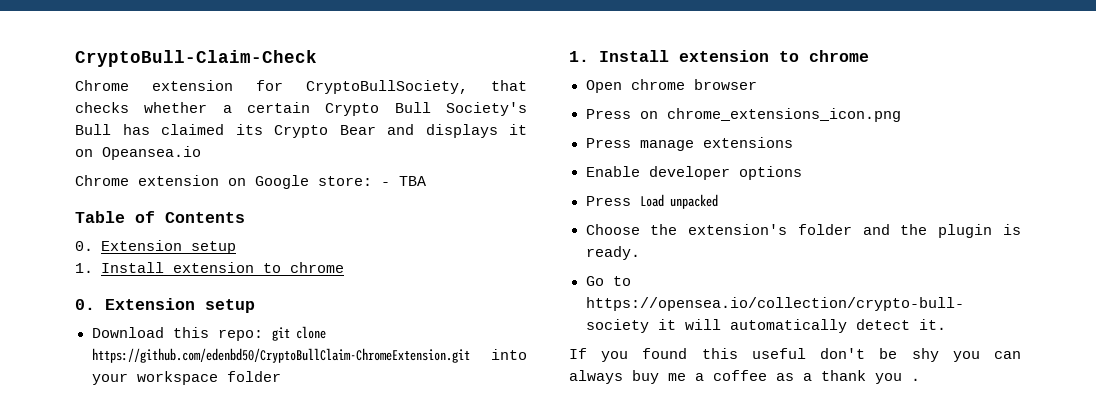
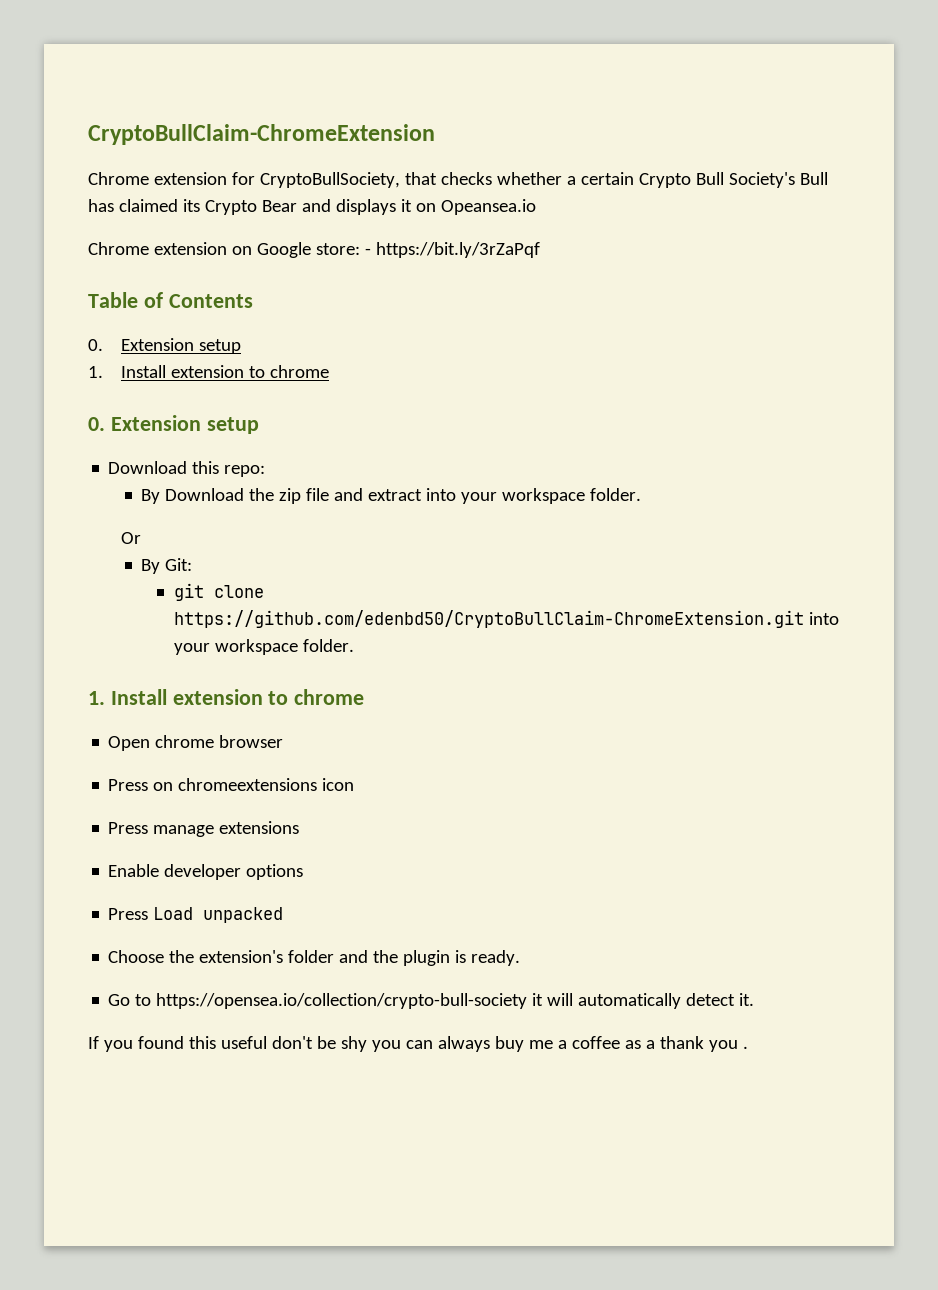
- CryptoBull-Claim-Check
+ CryptoBullClaim-ChromeExtension
- Chrome extension on Google store: - TBA
+ Chrome extension on Google store: - https://bit.ly/3rZaPqf
- Download this repo: git clone https://github.com/edenbd50/CryptoBullClaim-ChromeExtension.git into your workspace folder
+ Download this repo:
+ By Download the zip file and extract into your workspace folder.
+ Or
+ By Git:
+ git clone https://github.com/edenbd50/CryptoBullClaim-ChromeExtension.git into your workspace folder.
- Press on chrome_extensions_icon.png
+ Press on chromeextensions icon

